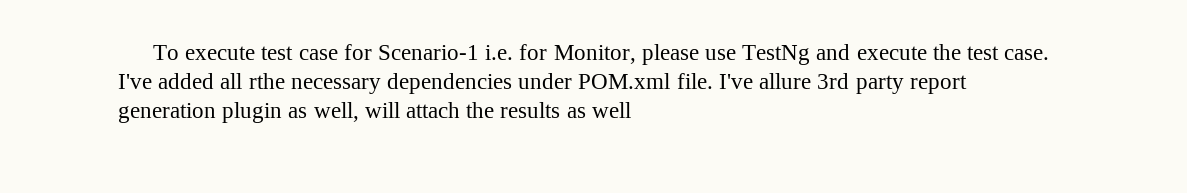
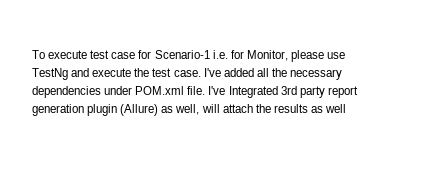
- I've added all rthe necessary dependencies under POM.xml file.
+ I've added all the necessary dependencies under POM.xml file.
- I've allure 3rd party report generation plugin as well, will attach the results as well
+ I've Integrated 3rd party report generation plugin (Allure) as well, will attach the results as well

